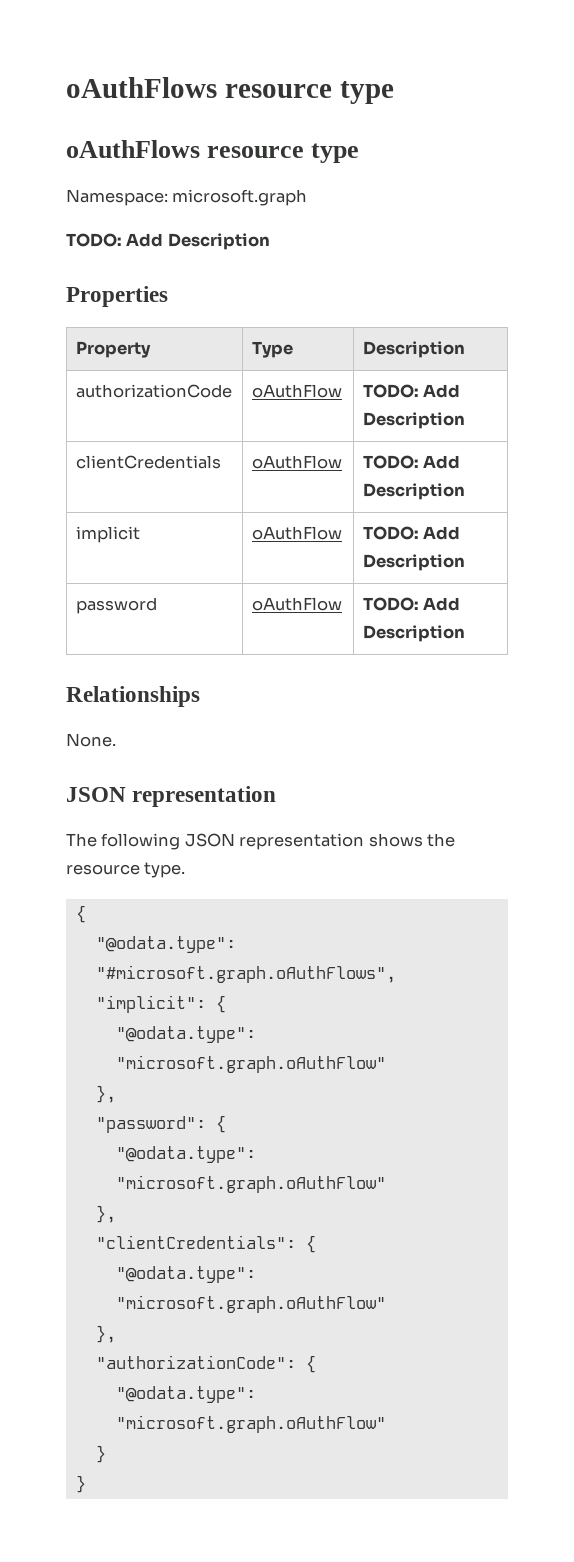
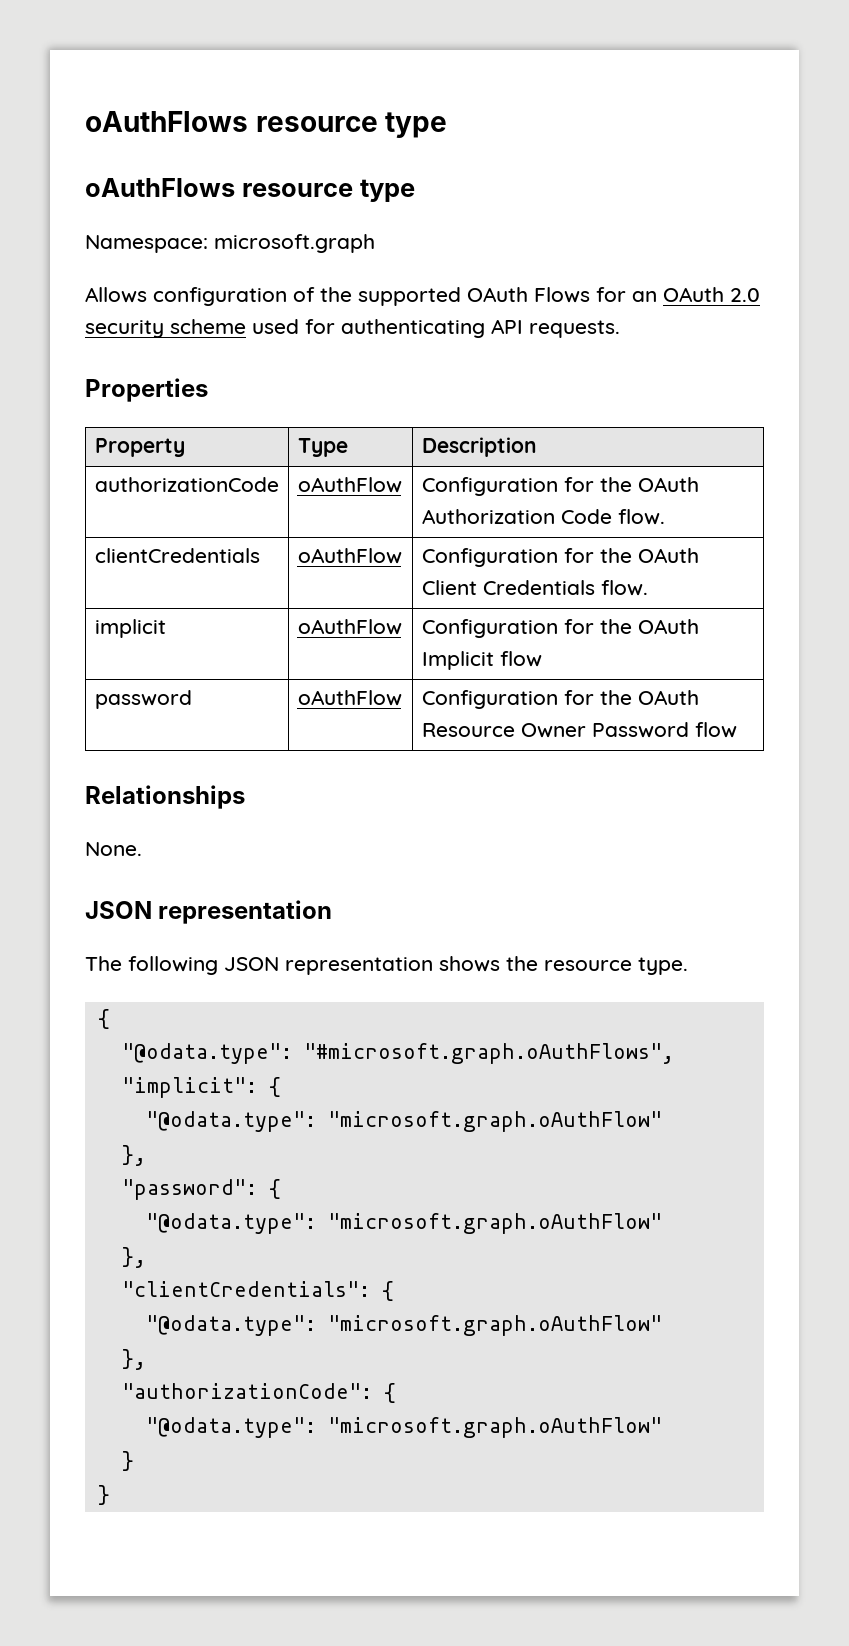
  Namespace: microsoft.graph
- TODO: Add Description
+ Allows configuration of the supported OAuth Flows for an OAuth 2.0 security scheme used for authenticating API requests.
- authorizationCode | oAuthFlow | TODO: Add Description
- clientCredentials | oAuthFlow | TODO: Add Description
- implicit | oAuthFlow | TODO: Add Description
- password | oAuthFlow | TODO: Add Description
+ authorizationCode | oAuthFlow | Configuration for the OAuth Authorization Code flow.
+ clientCredentials | oAuthFlow | Configuration for the OAuth Client Credentials flow.
+ implicit | oAuthFlow | Configuration for the OAuth Implicit flow
+ password | oAuthFlow | Configuration for the OAuth Resource Owner Password flow

